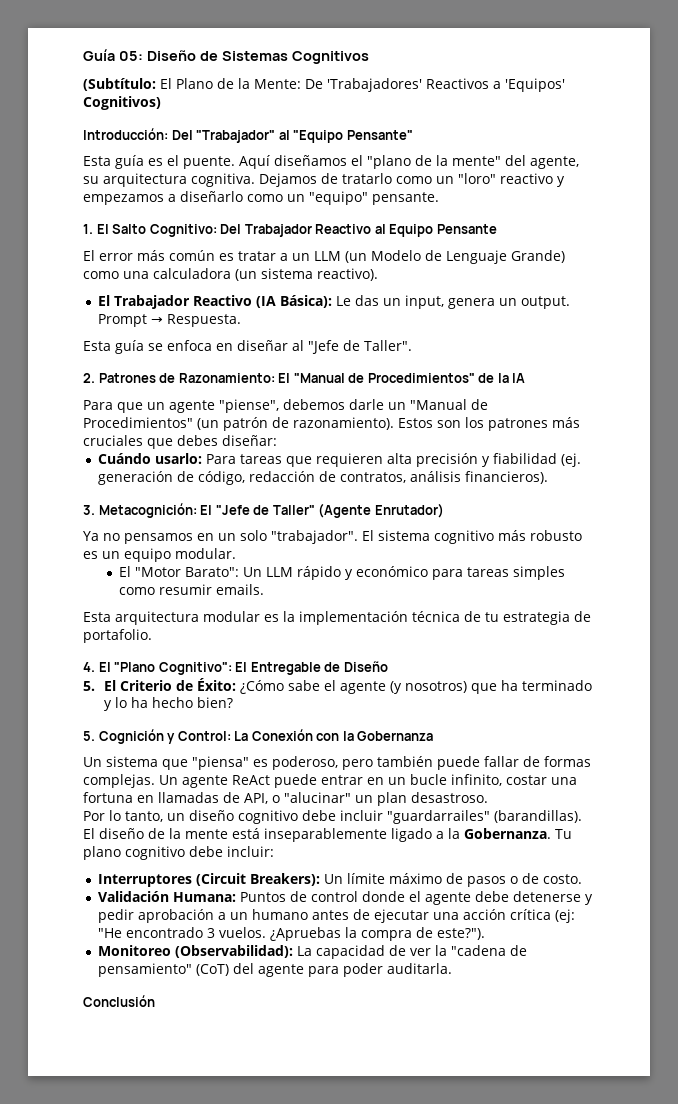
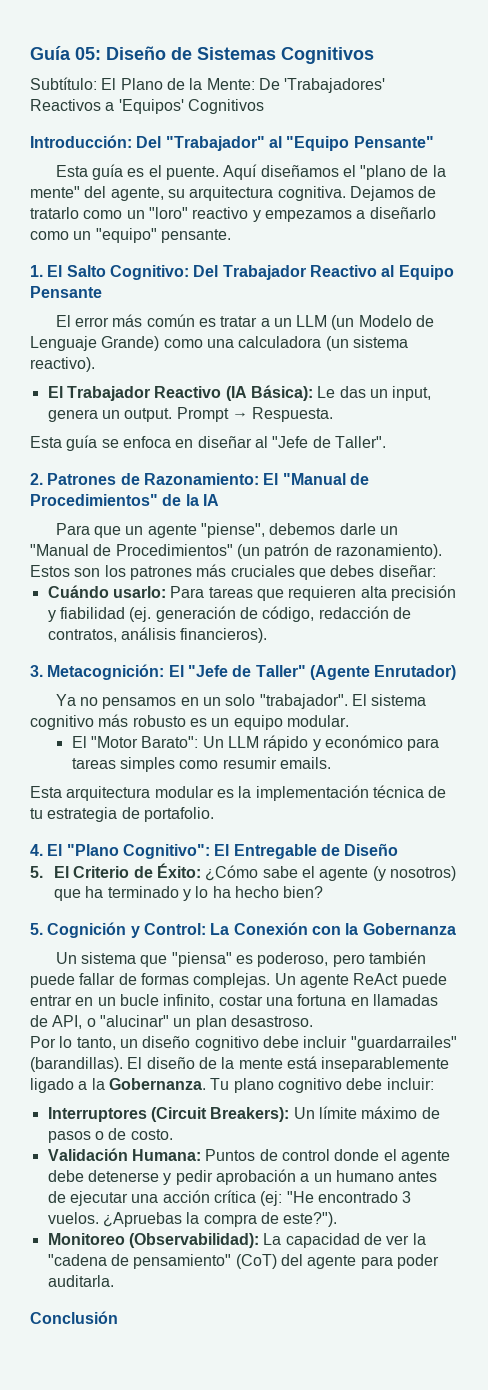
- (Subtítulo: El Plano de la Mente: De 'Trabajadores' Reactivos a 'Equipos' Cognitivos)
+ Subtítulo: El Plano de la Mente: De 'Trabajadores' Reactivos a 'Equipos' Cognitivos

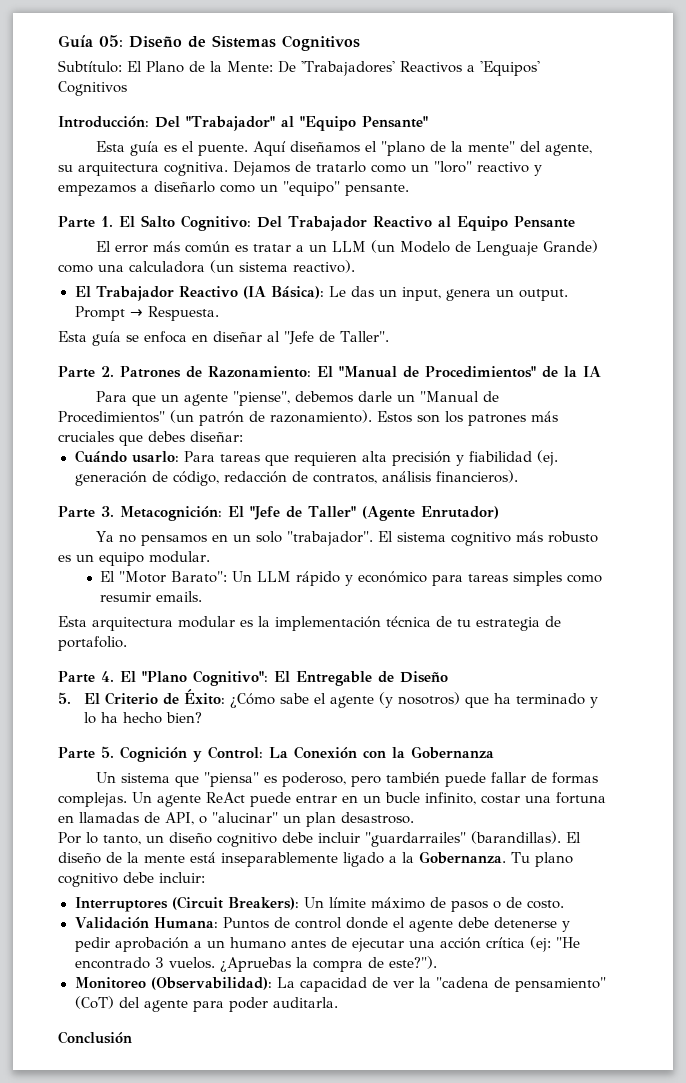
- 1. El Salto Cognitivo: Del Trabajador Reactivo al Equipo Pensante
+ Parte 1. El Salto Cognitivo: Del Trabajador Reactivo al Equipo Pensante
- 2. Patrones de Razonamiento: El "Manual de Procedimientos" de la IA
+ Parte 2. Patrones de Razonamiento: El "Manual de Procedimientos" de la IA
- 3. Metacognición: El "Jefe de Taller" (Agente Enrutador)
+ Parte 3. Metacognición: El "Jefe de Taller" (Agente Enrutador)
- 4. El "Plano Cognitivo": El Entregable de Diseño
+ Parte 4. El "Plano Cognitivo": El Entregable de Diseño
- 5. Cognición y Control: La Conexión con la Gobernanza
+ Parte 5. Cognición y Control: La Conexión con la Gobernanza

